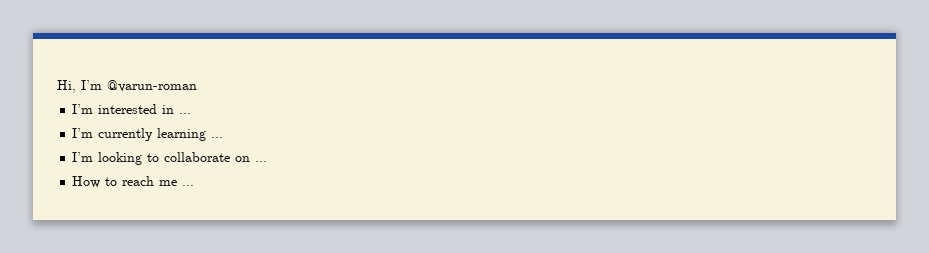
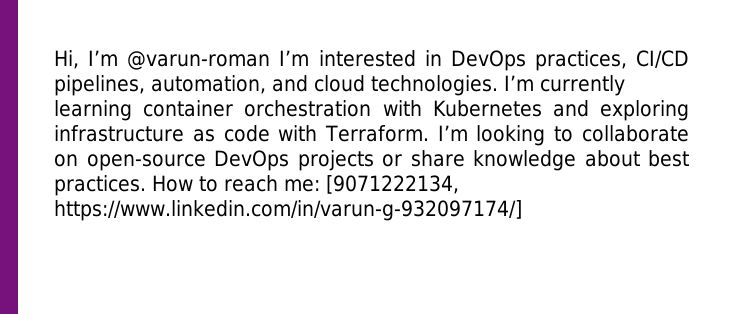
- Hi, I’m @varun-roman
- I’m interested in ...
- I’m currently learning ...
- I’m looking to collaborate on ...
- How to reach me ...
+ Hi, I’m @varun-roman I’m interested in DevOps practices, CI/CD pipelines, automation, and cloud technologies. I’m currently learning container orchestration with Kubernetes and exploring infrastructure as code with Terraform. I’m looking to collaborate on open-source DevOps projects or share knowledge about best practices. How to reach me: [9071222134, https://www.linkedin.com/in/varun-g-932097174/]

